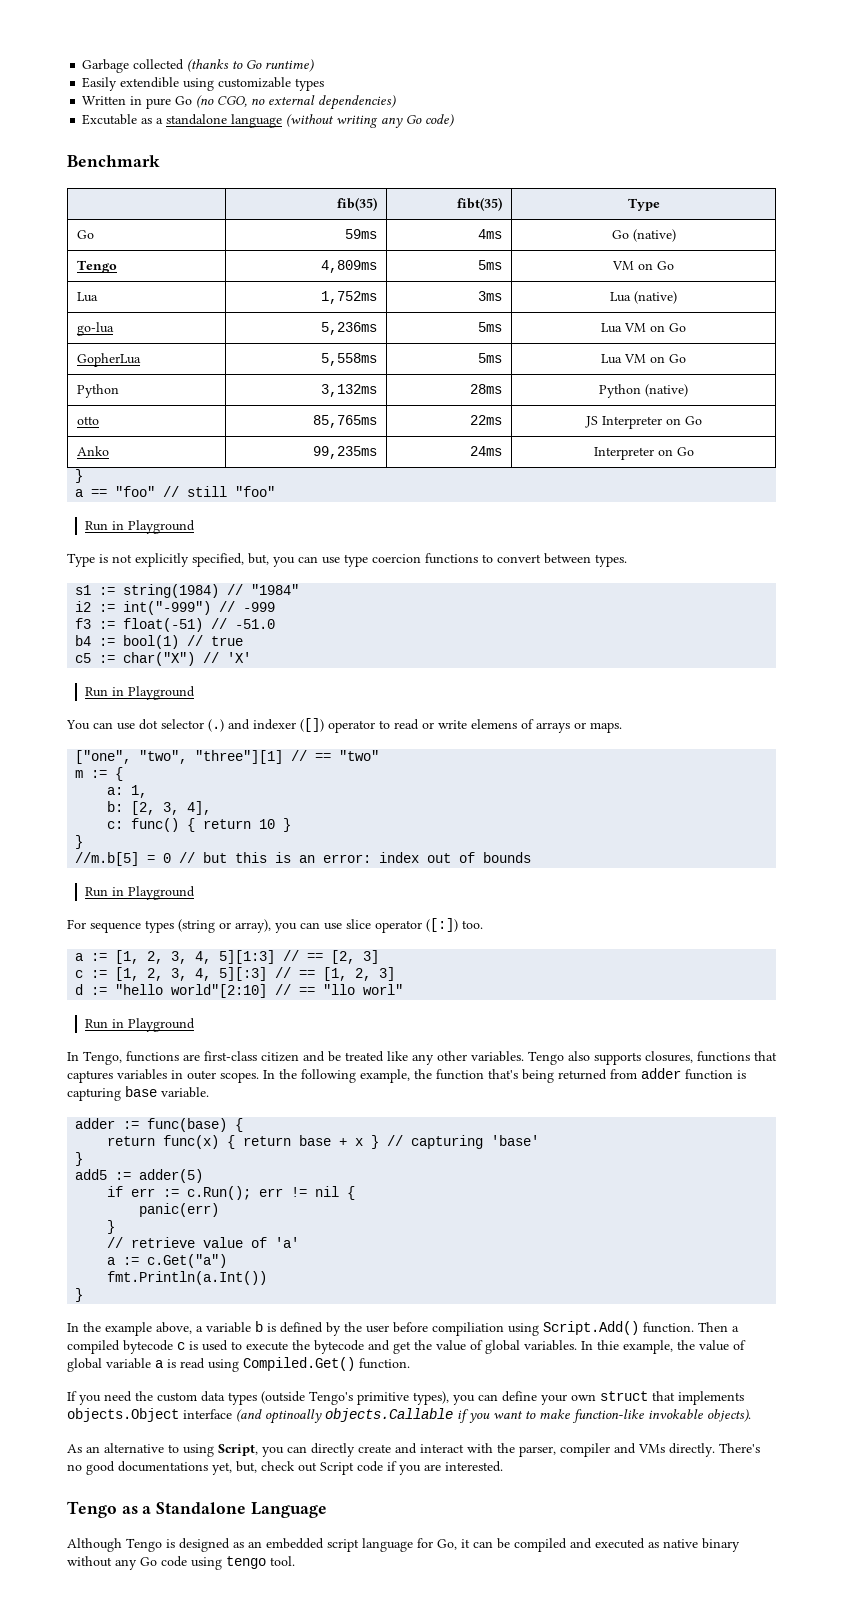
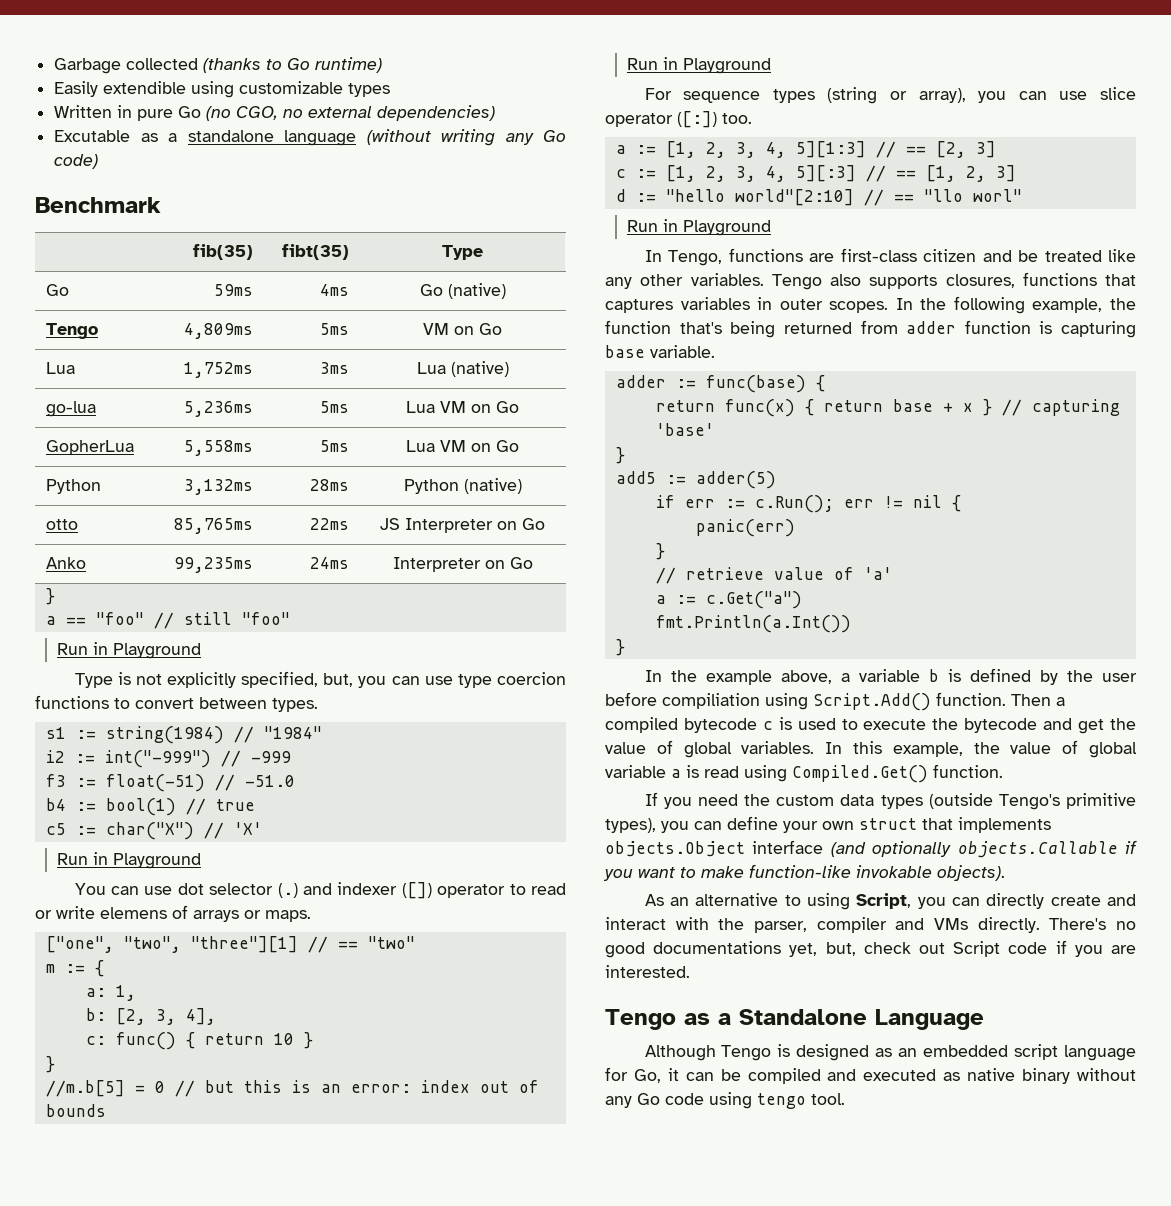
- In thie example, the value of global variable a is read using Compiled.Get() function.
+ In this example, the value of global variable a is read using Compiled.Get() function.
- If you need the custom data types (outside Tengo's primitive types), you can define your own struct that implements objects.Object interface (and optinoally objects.Callable if you want to make function-like invokable objects).
+ If you need the custom data types (outside Tengo's primitive types), you can define your own struct that implements objects.Object interface (and optionally objects.Callable if you want to make function-like invokable objects).

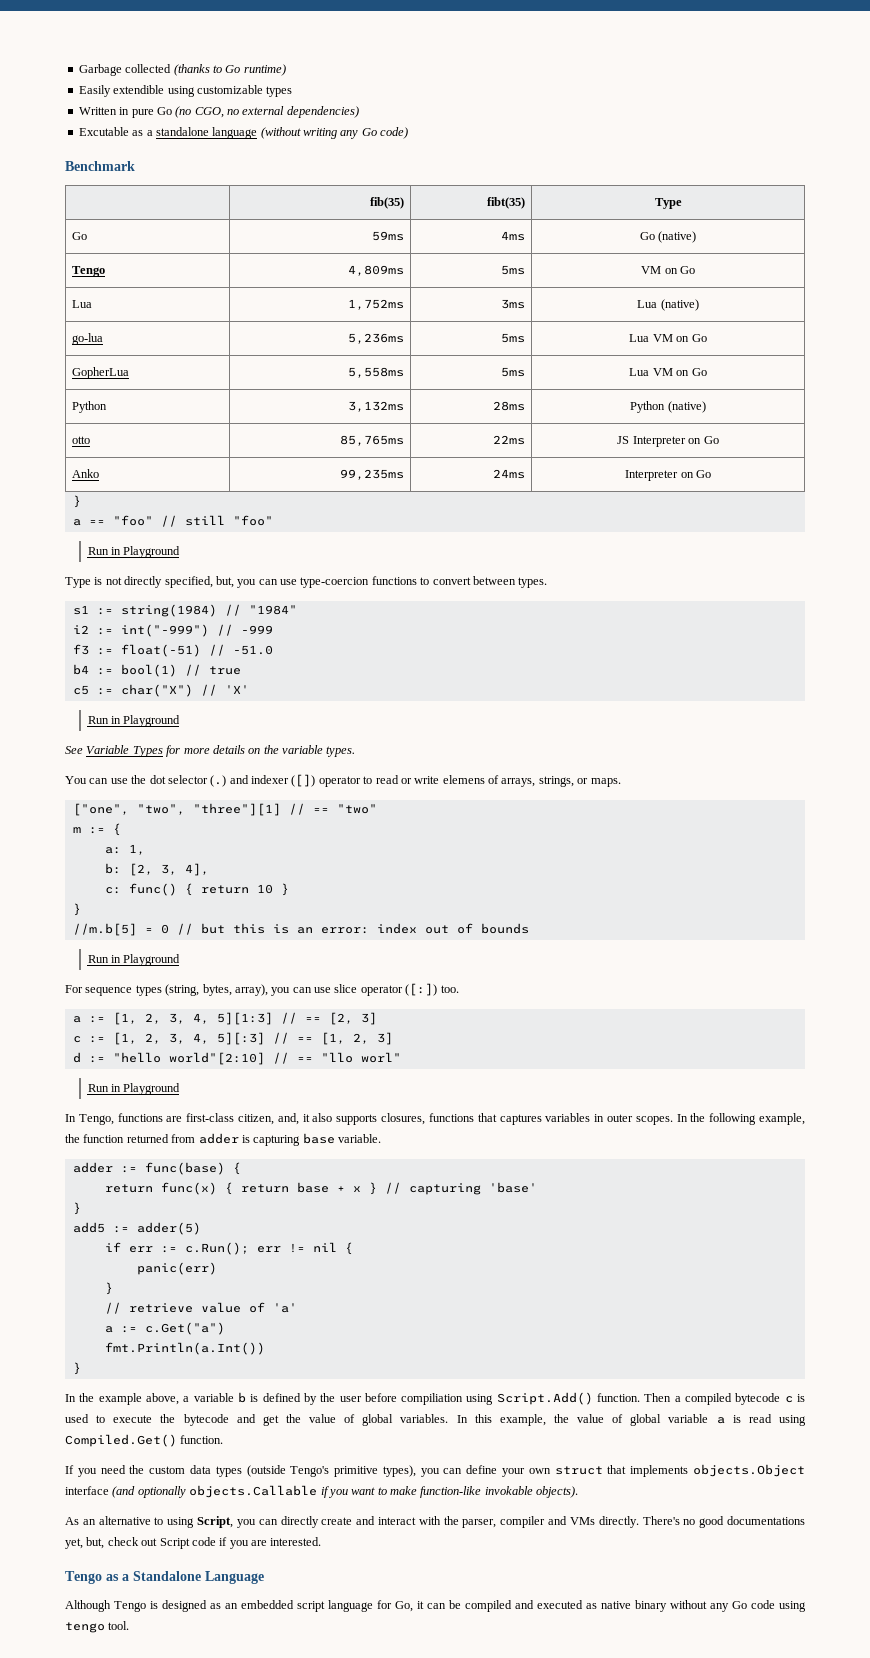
- Type is not explicitly specified, but, you can use type coercion functions to convert between types.
+ Type is not directly specified, but, you can use type-coercion functions to convert between types.
+ See Variable Types for more details on the variable types.
- You can use dot selector (.) and indexer ([]) operator to read or write elemens of arrays or maps.
+ You can use the dot selector (.) and indexer ([]) operator to read or write elemens of arrays, strings, or maps.
- For sequence types (string or array), you can use slice operator ([:]) too.
+ For sequence types (string, bytes, array), you can use slice operator ([:]) too.
- In Tengo, functions are first-class citizen and be treated like any other variables. Tengo also supports closures, functions that captures variables in outer scopes.
+ In Tengo, functions are first-class citizen, and, it also supports closures, functions that captures variables in outer scopes.
- In the following example, the function that's being returned from adder function is capturing base variable.
+ In the following example, the function returned from adder is capturing base variable.

